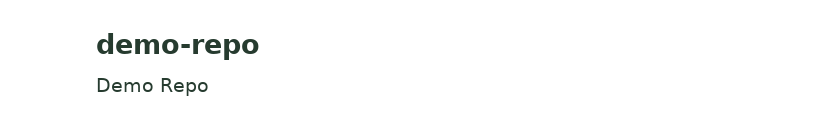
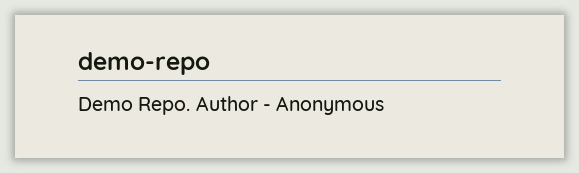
- Demo Repo
+ Demo Repo. Author - Anonymous

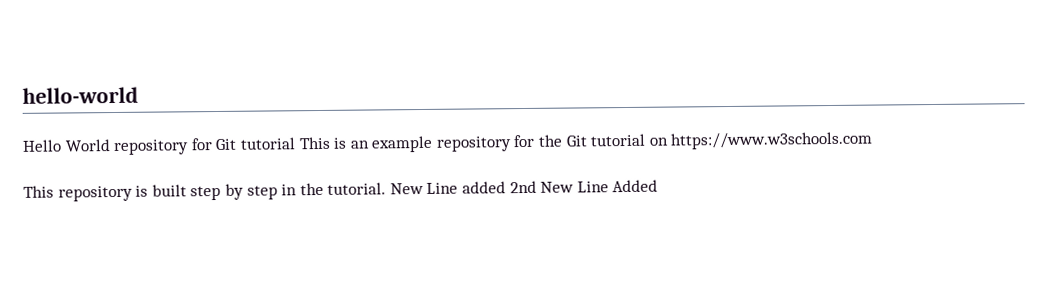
- demo-repo
- Demo Repo. Author - Anonymous
+ hello-world
+ Hello World repository for Git tutorial This is an example repository for the Git tutorial on https://www.w3schools.com
+ This repository is built step by step in the tutorial. New Line added 2nd New Line Added

